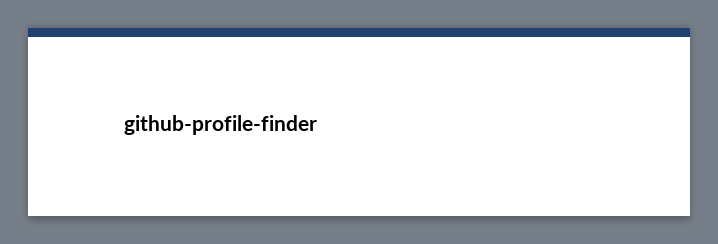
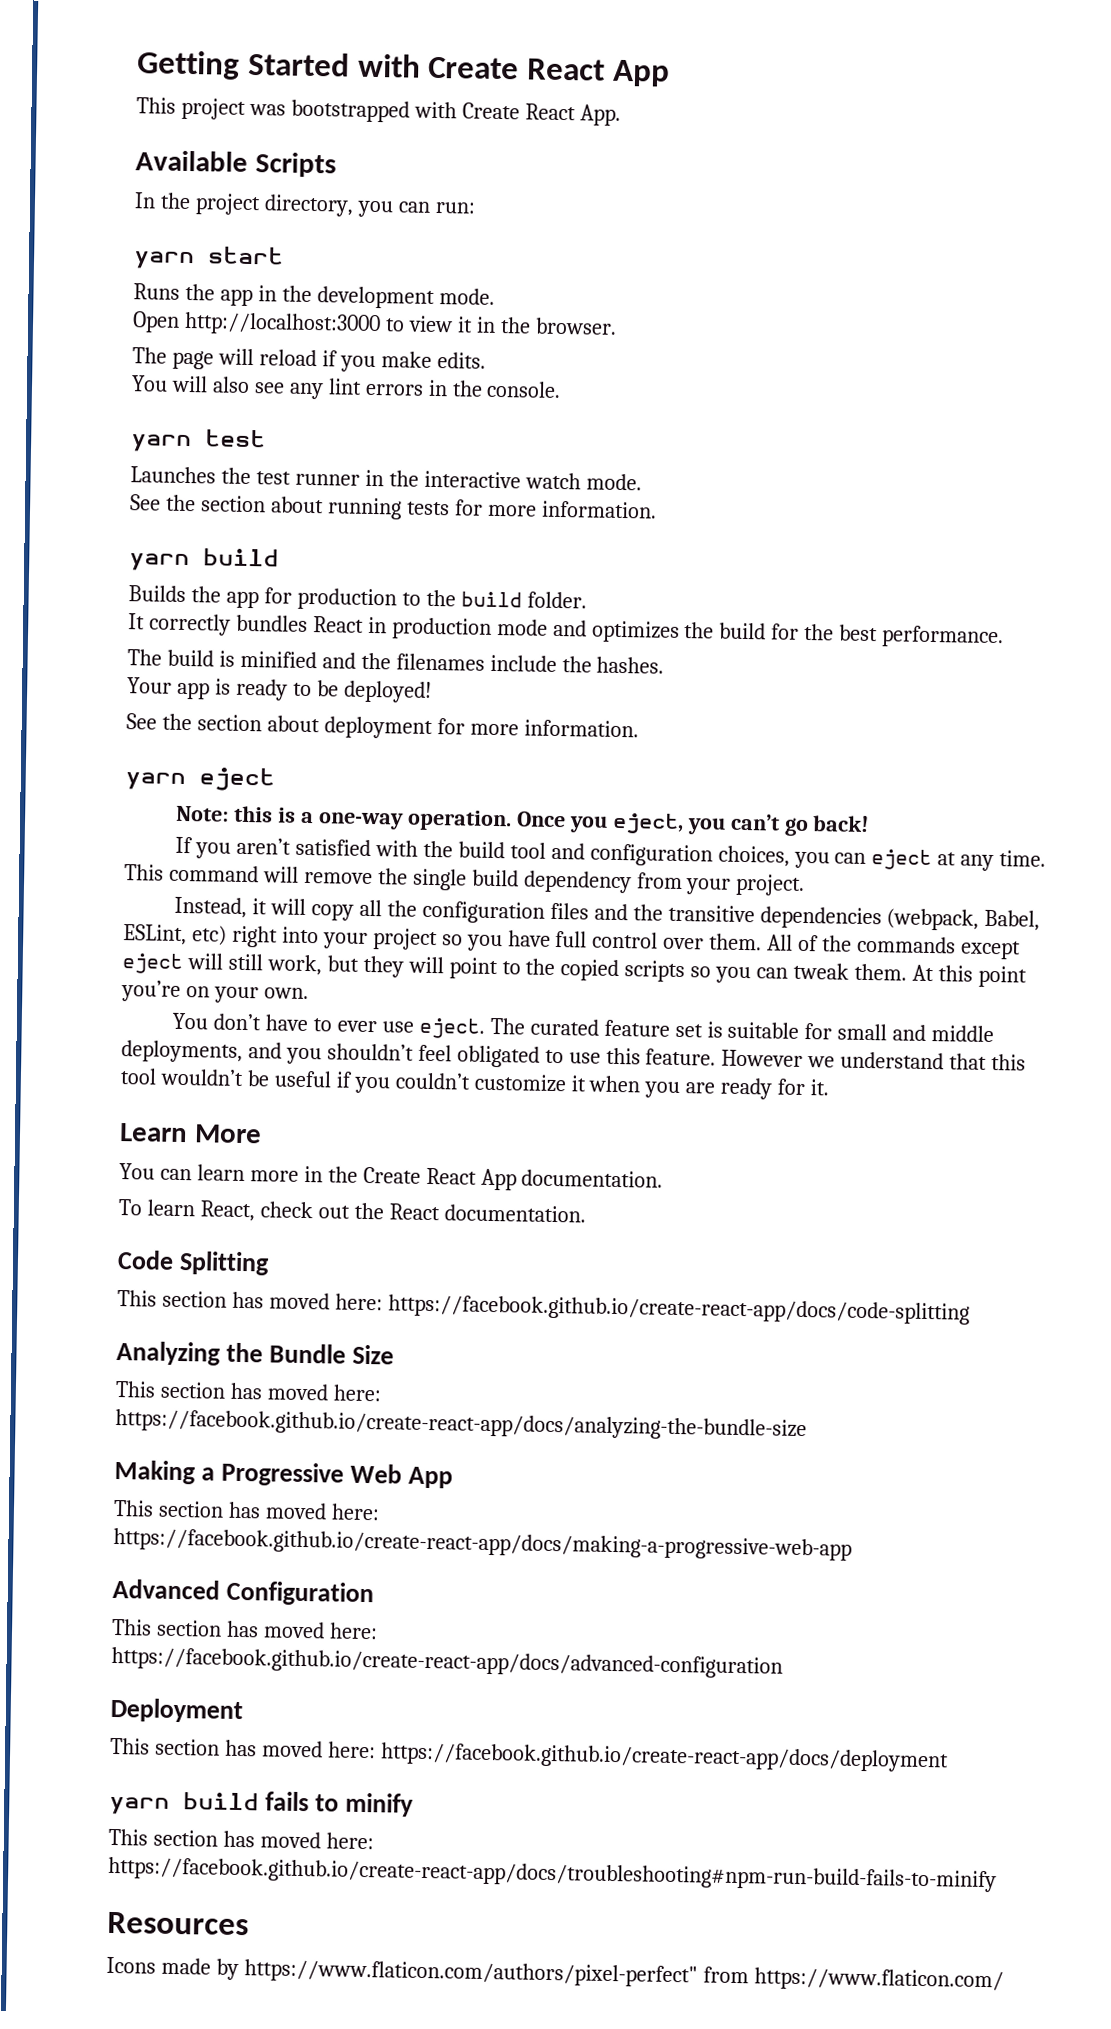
- github-profile-finder
+ Getting Started with Create React App
+ This project was bootstrapped with Create React App.
+ Available Scripts
+ In the project directory, you can run:
+ yarn start
+ Runs the app in the development mode.
+ Open http://localhost:3000 to view it in the browser.
+ The page will reload if you make edits.
+ You will also see any lint errors in the console.
+ yarn test
+ Launches the test runner in the interactive watch mode.
+ See the section about running tests for more information.
+ yarn build
+ Builds the app for production to the build folder.
+ It correctly bundles React in production mode and optimizes the build for the best performance.
+ The build is minified and the filenames include the hashes.
+ Your app is ready to be deployed!
+ See the section about deployment for more information.
+ yarn eject
+ Note: this is a one-way operation. Once you eject, you can’t go back!
+ If you aren’t satisfied with the build tool and configuration choices, you can eject at any time. This command will remove the single build dependency from your project.
+ Instead, it will copy all the configuration files and the transitive dependencies (webpack, Babel, ESLint, etc) right into your project so you have full control over them. All of the commands except eject will still work, but they will point to the copied scripts so you can tweak them. At this point you’re on your own.
+ You don’t have to ever use eject. The curated feature set is suitable for small and middle deployments, and you shouldn’t feel obligated to use this feature. However we understand that this tool wouldn’t be useful if you couldn’t customize it when you are ready for it.
+ Learn More
+ You can learn more in the Create React App documentation.
+ To learn React, check out the React documentation.
+ Code Splitting
+ This section has moved here: https://facebook.github.io/create-react-app/docs/code-splitting
+ Analyzing the Bundle Size
+ This section has moved here: https://facebook.github.io/create-react-app/docs/analyzing-the-bundle-size
+ Making a Progressive Web App
+ This section has moved here: https://facebook.github.io/create-react-app/docs/making-a-progressive-web-app
+ Advanced Configuration
+ This section has moved here: https://facebook.github.io/create-react-app/docs/advanced-configuration
+ Deployment
+ This section has moved here: https://facebook.github.io/create-react-app/docs/deployment
+ yarn build fails to minify
+ This section has moved here: https://facebook.github.io/create-react-app/docs/troubleshooting#npm-run-build-fails-to-minify
+ Resources
+ Icons made by https://www.flaticon.com/authors/pixel-perfect" from https://www.flaticon.com/

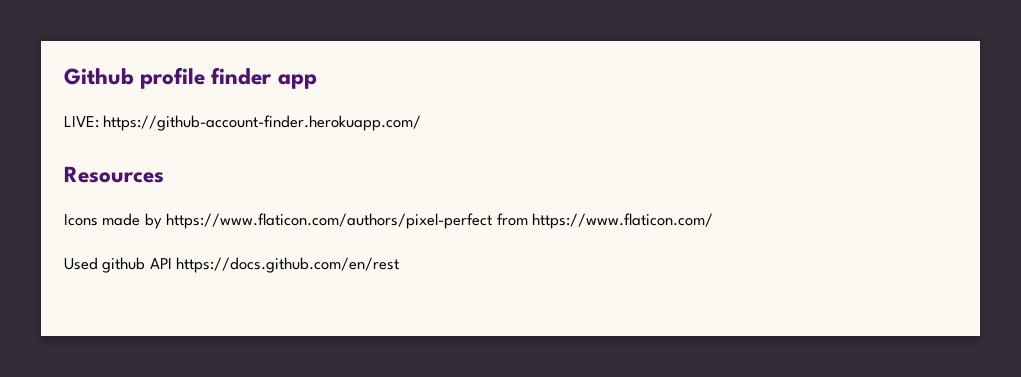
- Getting Started with Create React App
- This project was bootstrapped with Create React App.
- Available Scripts
- In the project directory, you can run:
- yarn start
- Runs the app in the development mode.
- Open http://localhost:3000 to view it in the browser.
- The page will reload if you make edits.
- You will also see any lint errors in the console.
- yarn test
- Launches the test runner in the interactive watch mode.
- See the section about running tests for more information.
- yarn build
- Builds the app for production to the build folder.
- It correctly bundles React in production mode and optimizes the build for the best performance.
- The build is minified and the filenames include the hashes.
- Your app is ready to be deployed!
- See the section about deployment for more information.
- yarn eject
- Note: this is a one-way operation. Once you eject, you can’t go back!
- If you aren’t satisfied with the build tool and configuration choices, you can eject at any time. This command will remove the single build dependency from your project.
- Instead, it will copy all the configuration files and the transitive dependencies (webpack, Babel, ESLint, etc) right into your project so you have full control over them. All of the commands except eject will still work, but they will point to the copied scripts so you can tweak them. At this point you’re on your own.
- You don’t have to ever use eject. The curated feature set is suitable for small and middle deployments, and you shouldn’t feel obligated to use this feature. However we understand that this tool wouldn’t be useful if you couldn’t customize it when you are ready for it.
- Learn More
- You can learn more in the Create React App documentation.
- To learn React, check out the React documentation.
- Code Splitting
- This section has moved here: https://facebook.github.io/create-react-app/docs/code-splitting
- Analyzing the Bundle Size
- This section has moved here: https://facebook.github.io/create-react-app/docs/analyzing-the-bundle-size
- Making a Progressive Web App
- This section has moved here: https://facebook.github.io/create-react-app/docs/making-a-progressive-web-app
- Advanced Configuration
- This section has moved here: https://facebook.github.io/create-react-app/docs/advanced-configuration
- Deployment
- This section has moved here: https://facebook.github.io/create-react-app/docs/deployment
- yarn build fails to minify
- This section has moved here: https://facebook.github.io/create-react-app/docs/troubleshooting#npm-run-build-fails-to-minify
+ Github profile finder app
+ LIVE: https://github-account-finder.herokuapp.com/
- Icons made by https://www.flaticon.com/authors/pixel-perfect" from https://www.flaticon.com/
+ Icons made by https://www.flaticon.com/authors/pixel-perfect from https://www.flaticon.com/
+ Used github API https://docs.github.com/en/rest

